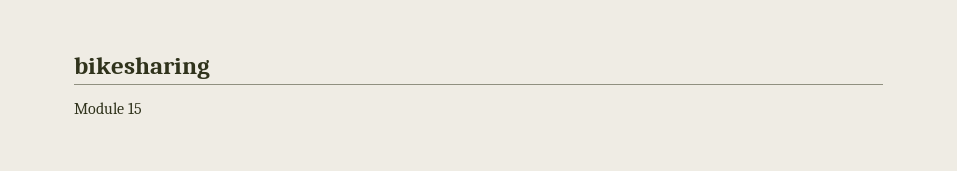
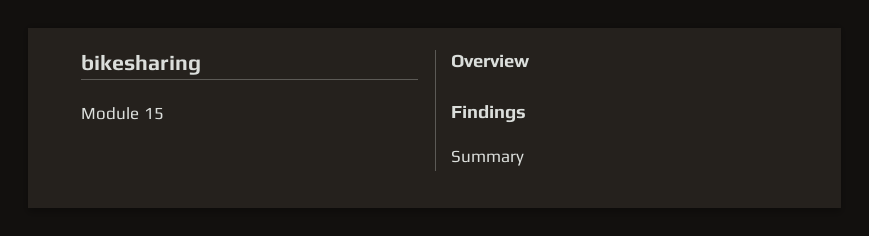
+ Overview
+ Findings
+ Summary

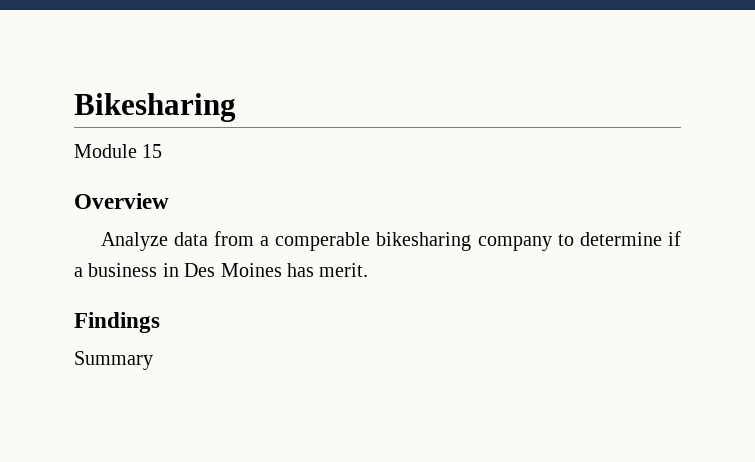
- bikesharing
+ Bikesharing
+ Analyze data from a comperable bikesharing company to determine if a business in Des Moines has merit.

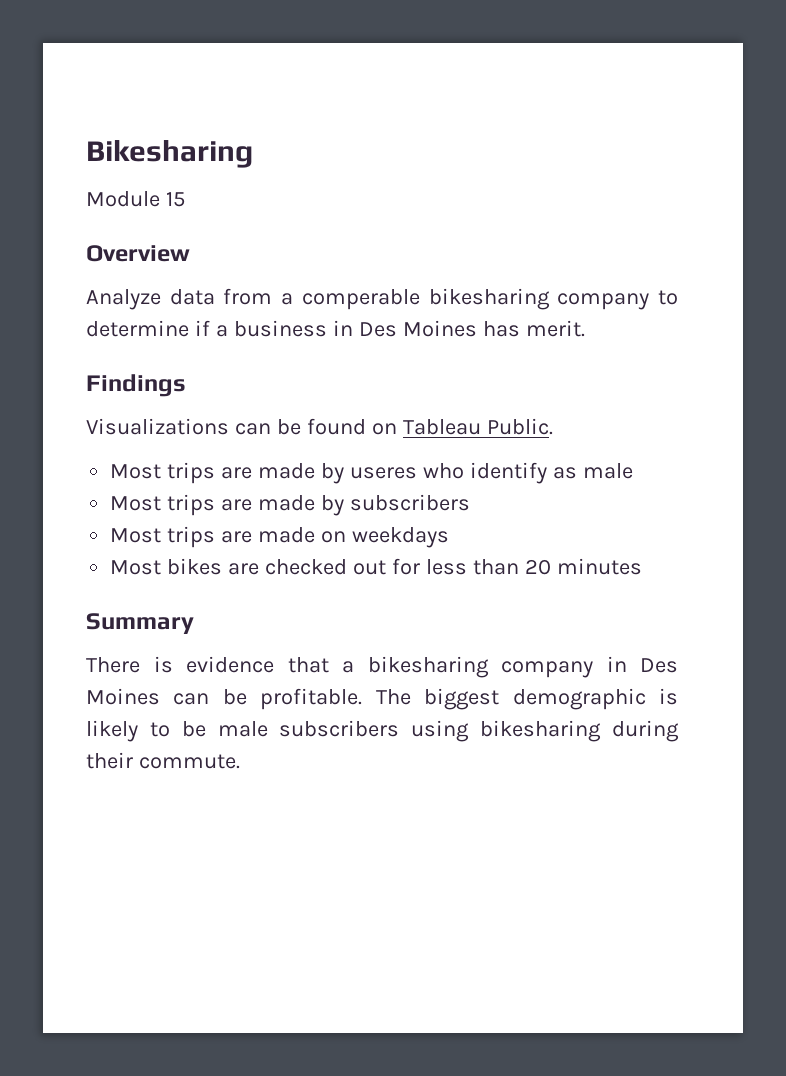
+ Visualizations can be found on Tableau Public.
+ Most trips are made by useres who identify as male
+ Most trips are made by subscribers
+ Most trips are made on weekdays
+ Most bikes are checked out for less than 20 minutes
  Summary
+ There is evidence that a bikesharing company in Des Moines can be profitable. The biggest demographic is likely to be male subscribers using bikesharing during their commute.

